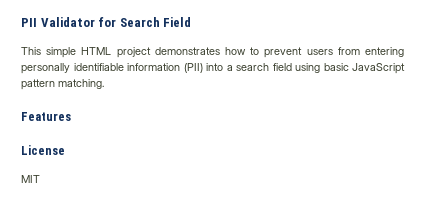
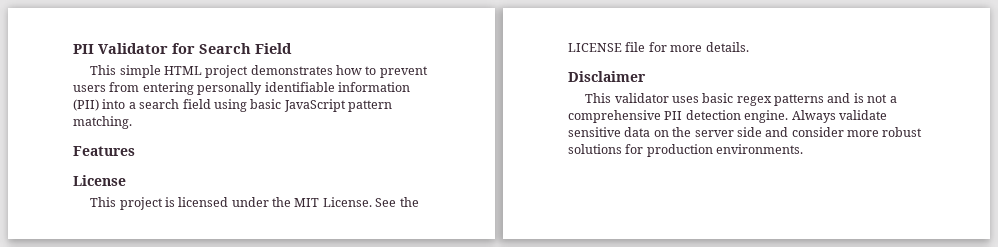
- MIT
+ This project is licensed under the MIT License. See the LICENSE file for more details.
+ Disclaimer
+ This validator uses basic regex patterns and is not a comprehensive PII detection engine. Always validate sensitive data on the server side and consider more robust solutions for production environments.

